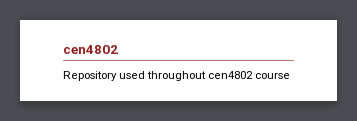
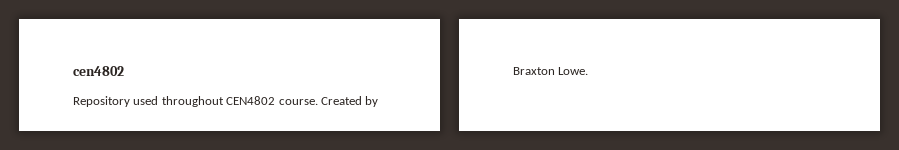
- Repository used throughout cen4802 course
+ Repository used throughout CEN4802 course. Created by Braxton Lowe.

